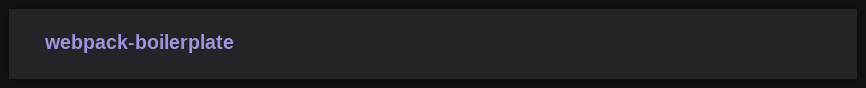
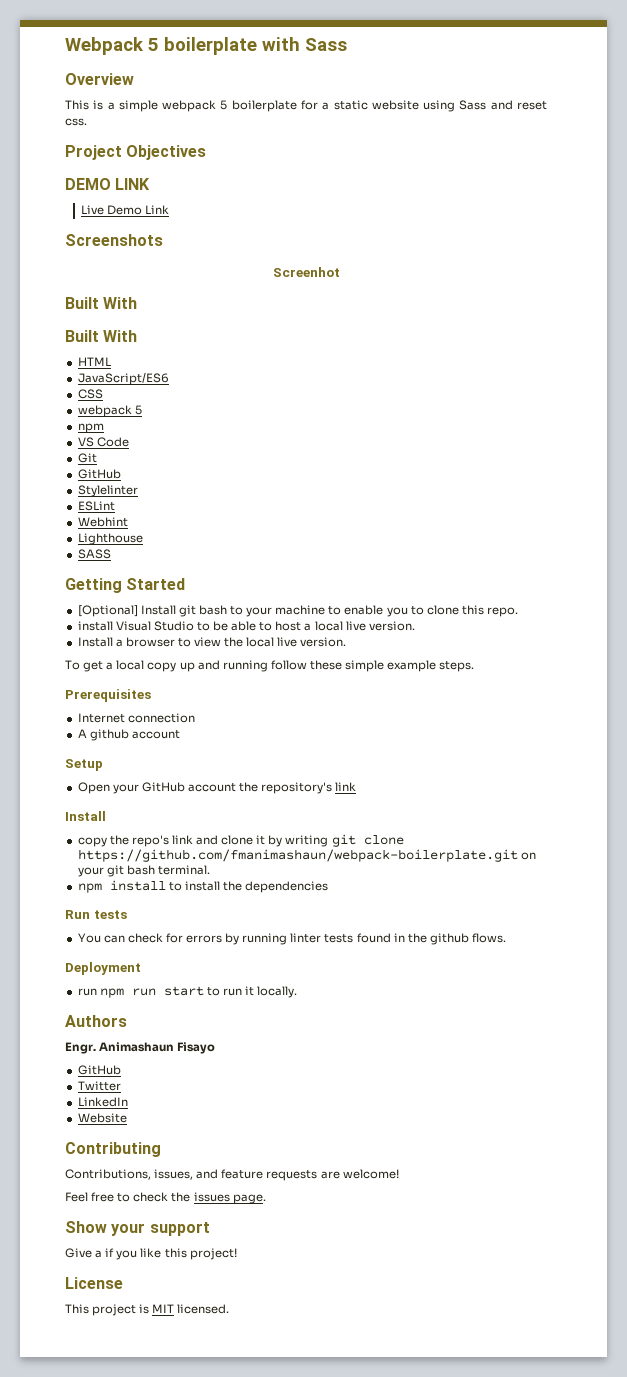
- webpack-boilerplate
+ Webpack 5 boilerplate with Sass
+ Overview
+ This is a simple webpack 5 boilerplate for a static website using Sass and reset css.
+ Project Objectives
+ DEMO LINK
+ Live Demo Link
+ Screenshots
+ Screenhot
+ Built With
+ Built With
+ HTML
+ JavaScript/ES6
+ CSS
+ webpack 5
+ npm
+ VS Code
+ Git
+ GitHub
+ Stylelinter
+ ESLint
+ Webhint
+ Lighthouse
+ SASS
+ Getting Started
+ [Optional] Install git bash to your machine to enable you to clone this repo.
+ install Visual Studio to be able to host a local live version.
+ Install a browser to view the local live version.
+ To get a local copy up and running follow these simple example steps.
+ Prerequisites
+ Internet connection
+ A github account
+ Setup
+ Open your GitHub account the repository's link
+ Install
+ copy the repo's link and clone it by writing git clone https://github.com/fmanimashaun/webpack-boilerplate.git on your git bash terminal.
+ npm install to install the dependencies
+ Run tests
+ You can check for errors by running linter tests found in the github flows.
+ Deployment
+ run npm run start to run it locally.
+ Authors
+ Engr. Animashaun Fisayo
+ GitHub
+ Twitter
+ LinkedIn
+ Website
+ Contributing
+ Contributions, issues, and feature requests are welcome!
+ Feel free to check the issues page.
+ Show your support
+ Give a if you like this project!
+ License
+ This project is MIT licensed.

